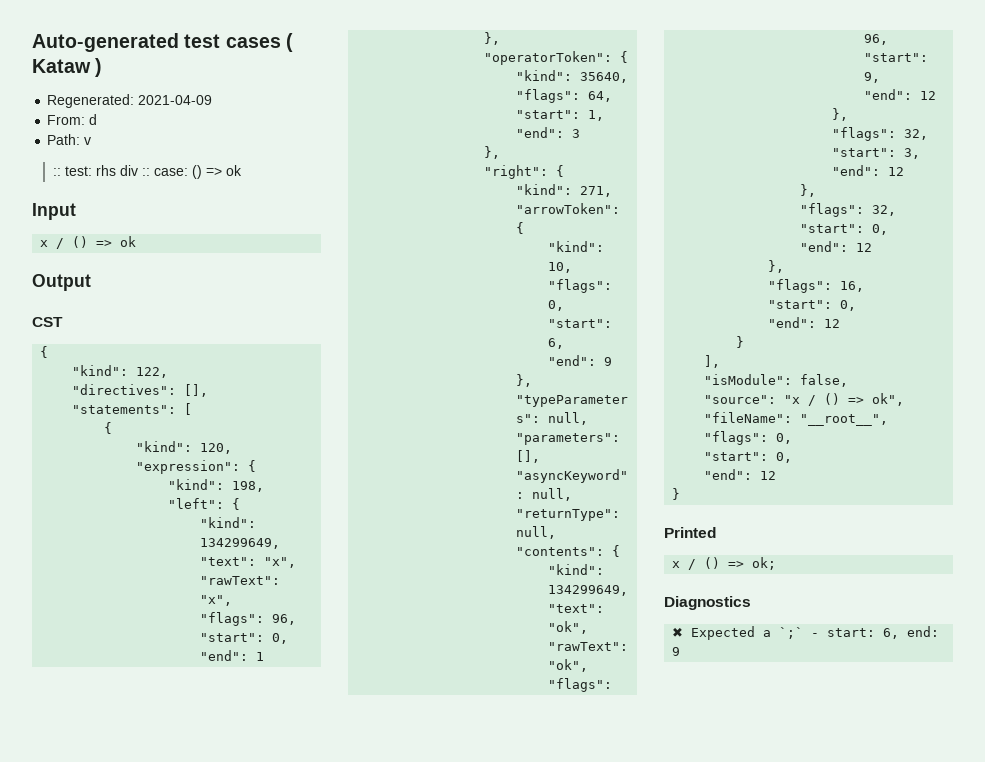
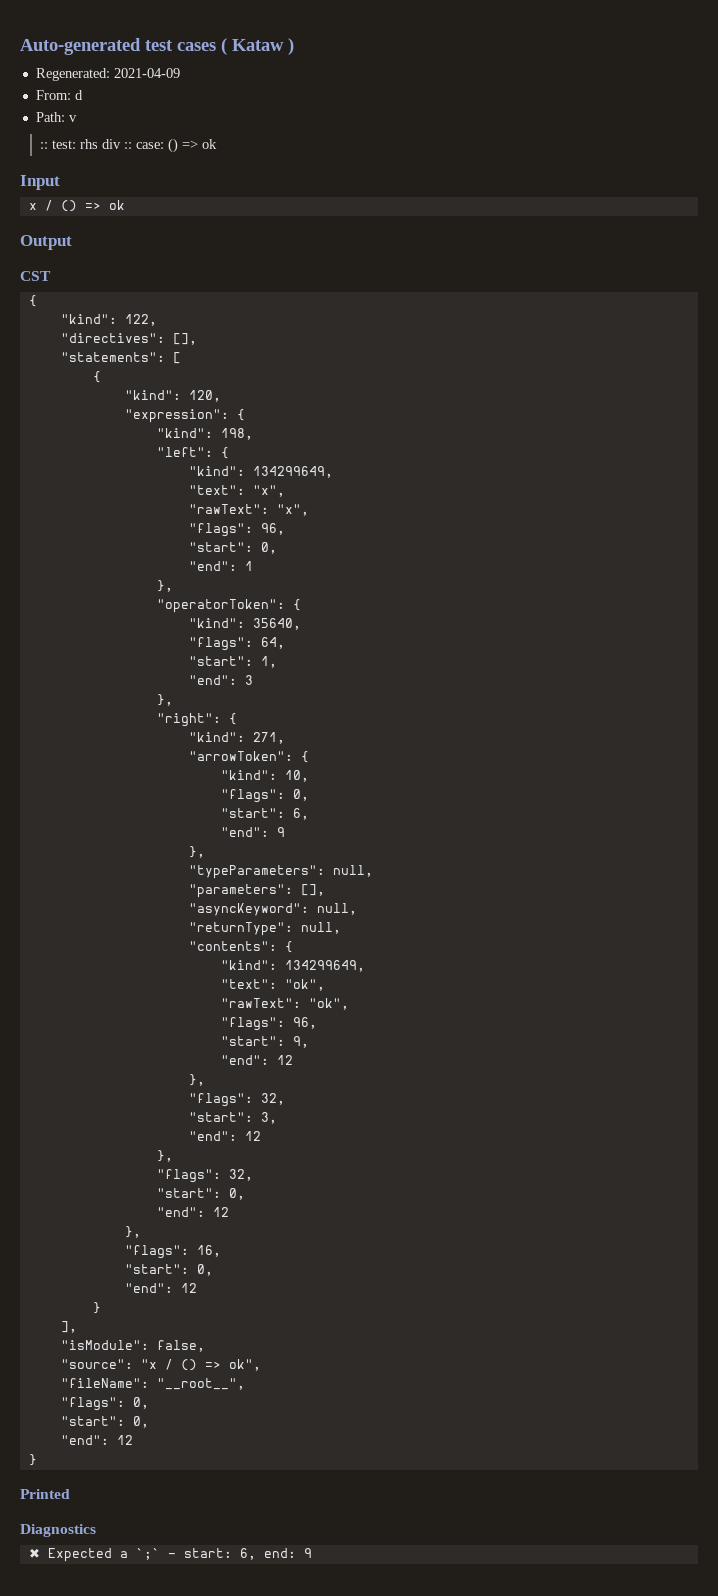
- x / () => ok;

